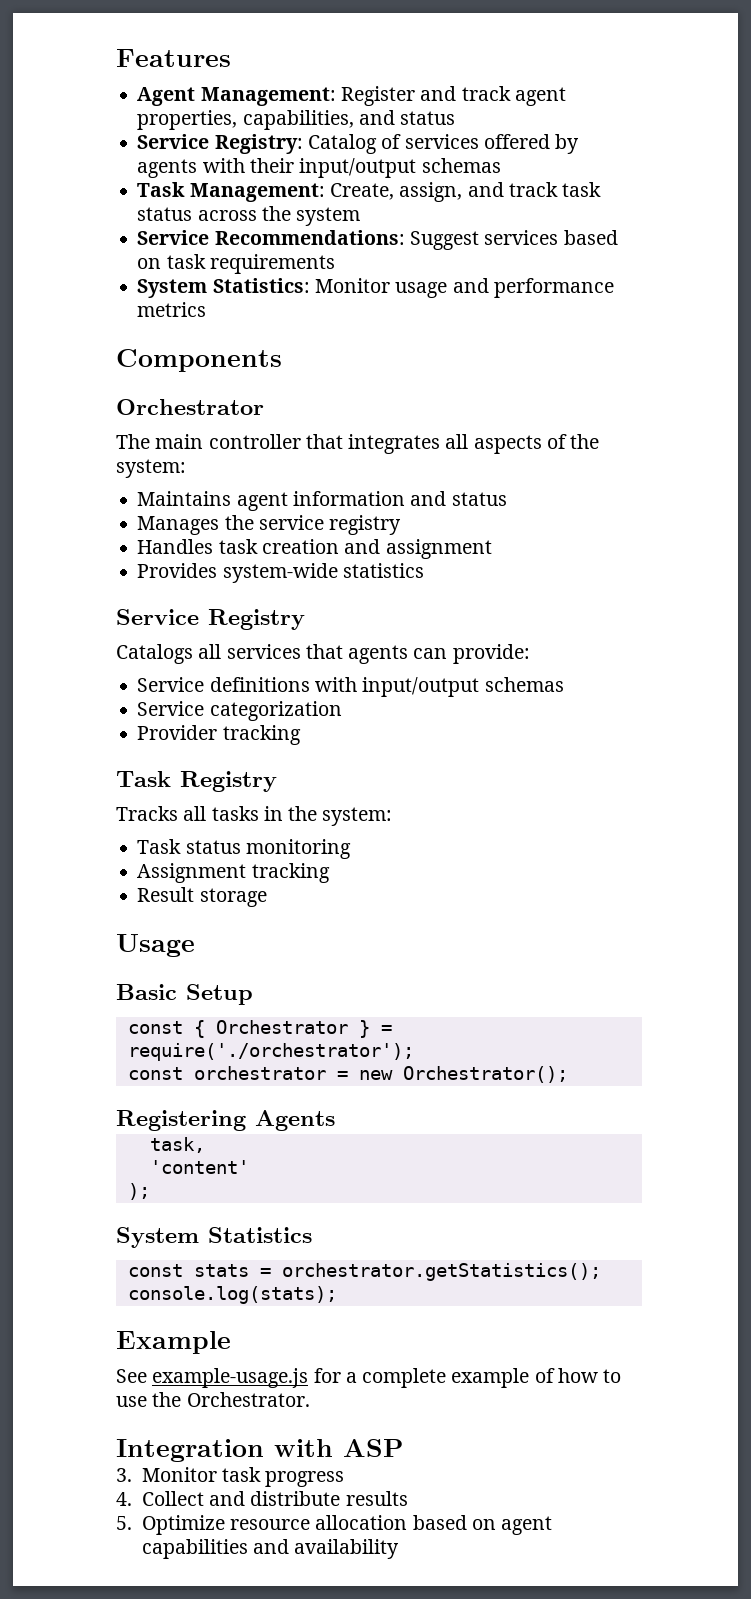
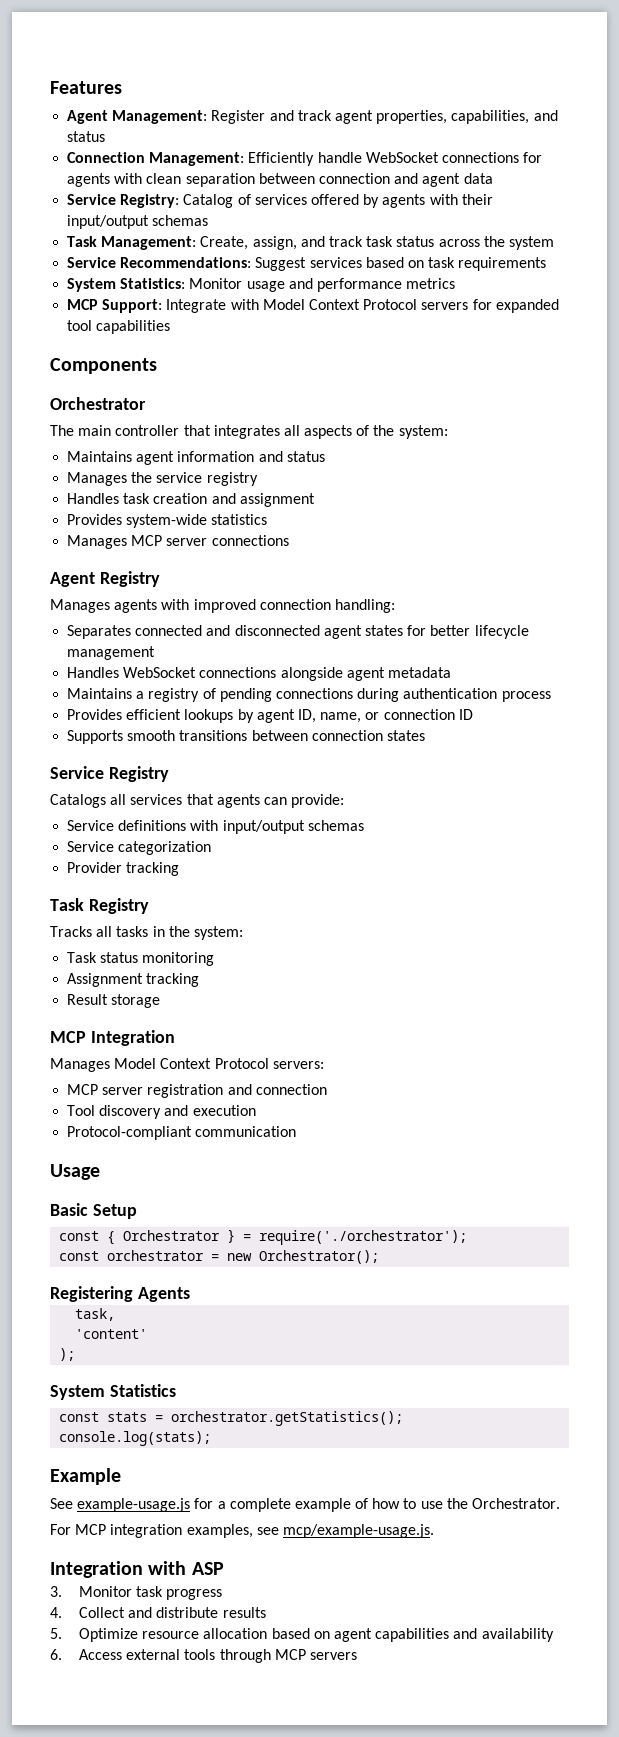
+ Connection Management: Efficiently handle WebSocket connections for agents with clean separation between connection and agent data
+ MCP Support: Integrate with Model Context Protocol servers for expanded tool capabilities
+ Manages MCP server connections
+ Agent Registry
+ Manages agents with improved connection handling:
+ Separates connected and disconnected agent states for better lifecycle management
+ Handles WebSocket connections alongside agent metadata
+ Maintains a registry of pending connections during authentication process
+ Provides efficient lookups by agent ID, name, or connection ID
+ Supports smooth transitions between connection states
+ MCP Integration
+ Manages Model Context Protocol servers:
+ MCP server registration and connection
+ Tool discovery and execution
+ Protocol-compliant communication
+ For MCP integration examples, see mcp/example-usage.js.
+ 6. Access external tools through MCP servers

